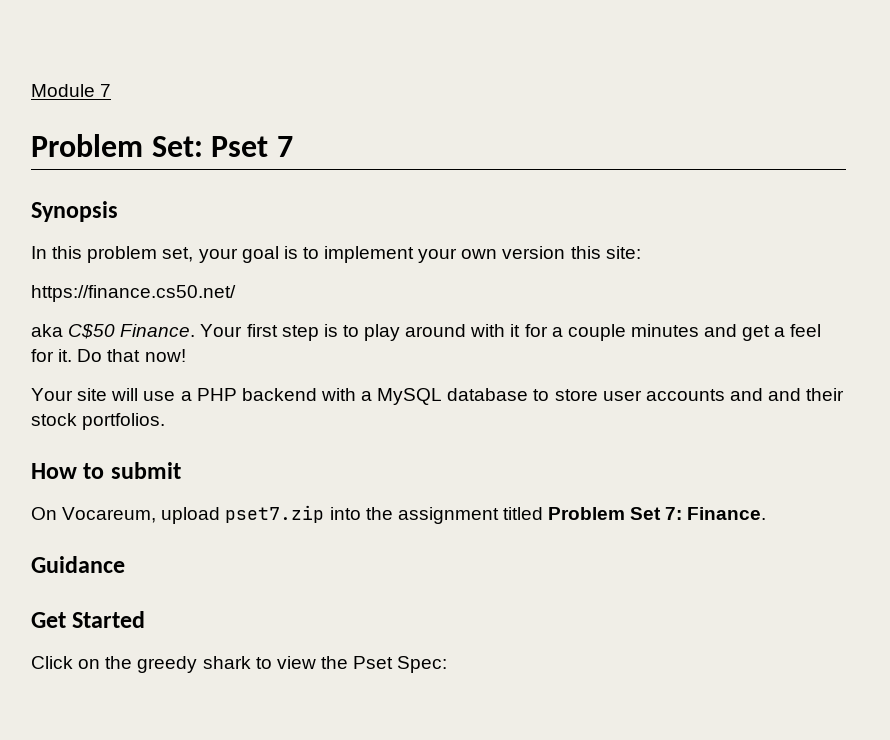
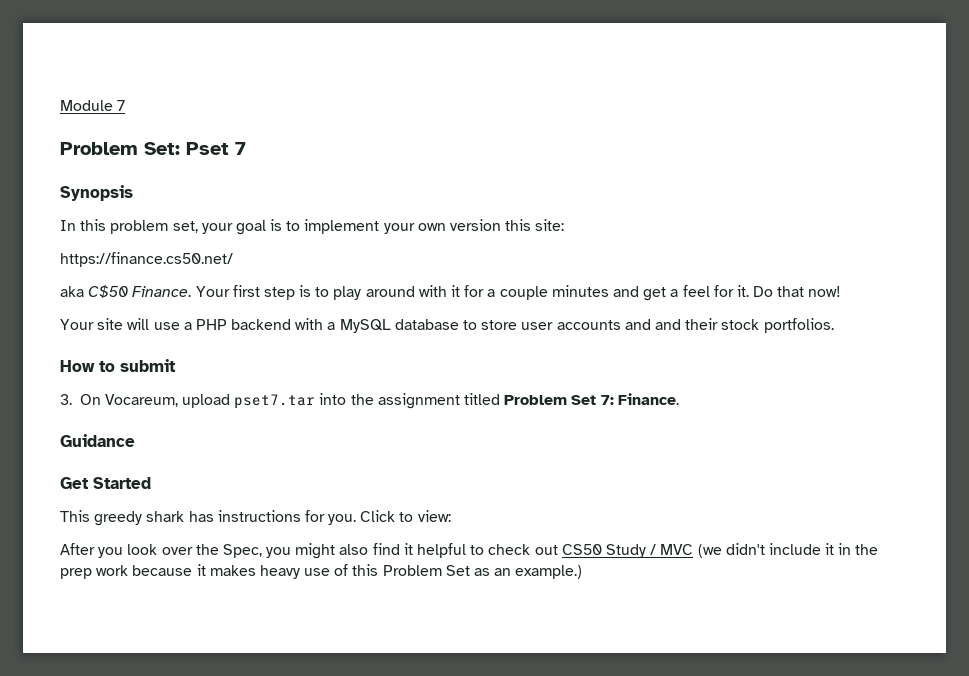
- On Vocareum, upload pset7.zip into the assignment titled Problem Set 7: Finance.
+ 3. On Vocareum, upload pset7.tar into the assignment titled Problem Set 7: Finance.
- Click on the greedy shark to view the Pset Spec:
+ This greedy shark has instructions for you. Click to view:
+ After you look over the Spec, you might also find it helpful to check out CS50 Study / MVC (we didn't include it in the prep work because it makes heavy use of this Problem Set as an example.)

